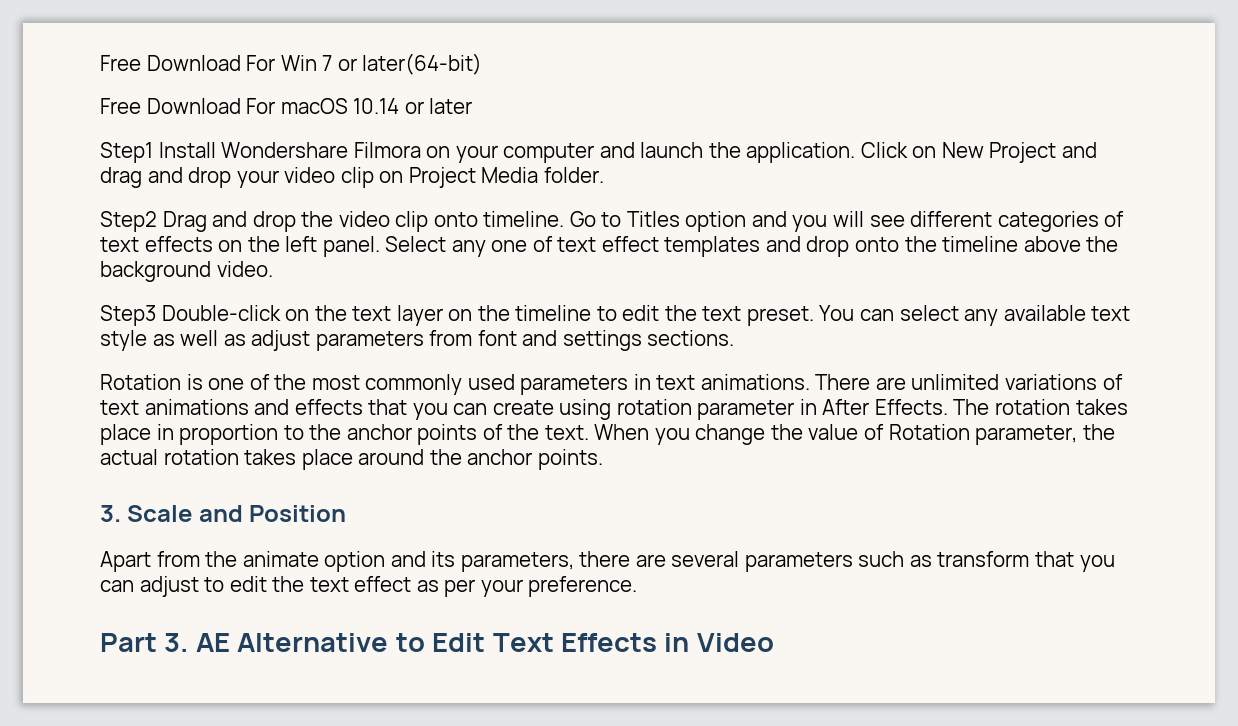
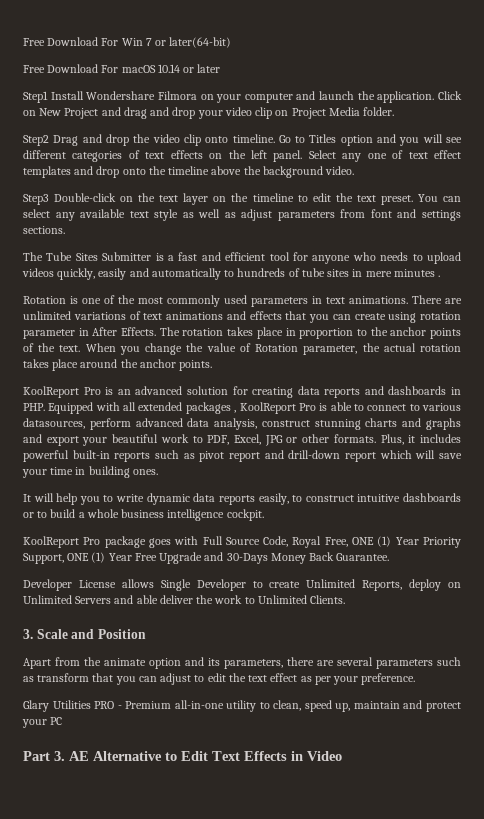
+ The Tube Sites Submitter is a fast and efficient tool for anyone who needs to upload videos quickly, easily and automatically to hundreds of tube sites in mere minutes .
+ KoolReport Pro is an advanced solution for creating data reports and dashboards in PHP. Equipped with all extended packages , KoolReport Pro is able to connect to various datasources, perform advanced data analysis, construct stunning charts and graphs and export your beautiful work to PDF, Excel, JPG or other formats. Plus, it includes powerful built-in reports such as pivot report and drill-down report which will save your time in building ones.
+ It will help you to write dynamic data reports easily, to construct intuitive dashboards or to build a whole business intelligence cockpit.
+ KoolReport Pro package goes with Full Source Code, Royal Free, ONE (1) Year Priority Support, ONE (1) Year Free Upgrade and 30-Days Money Back Guarantee.
+ Developer License allows Single Developer to create Unlimited Reports, deploy on Unlimited Servers and able deliver the work to Unlimited Clients.
+ Glary Utilities PRO - Premium all-in-one utility to clean, speed up, maintain and protect your PC

